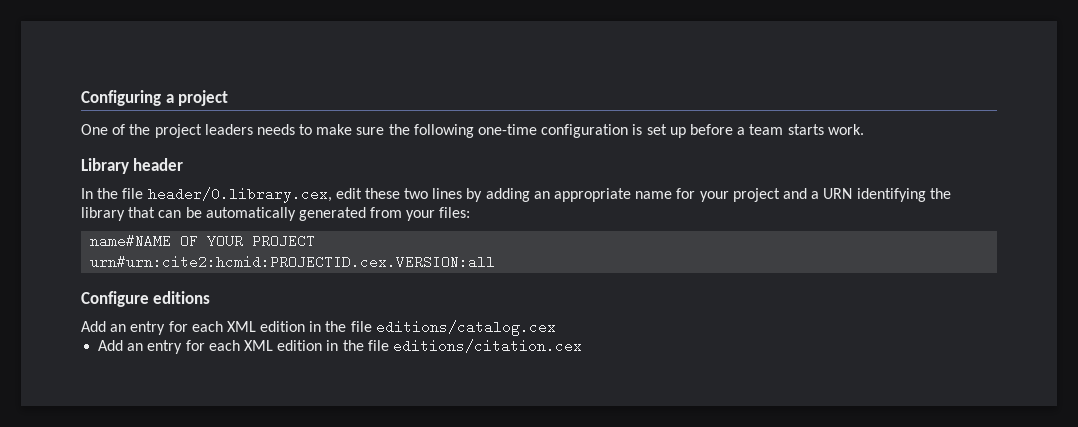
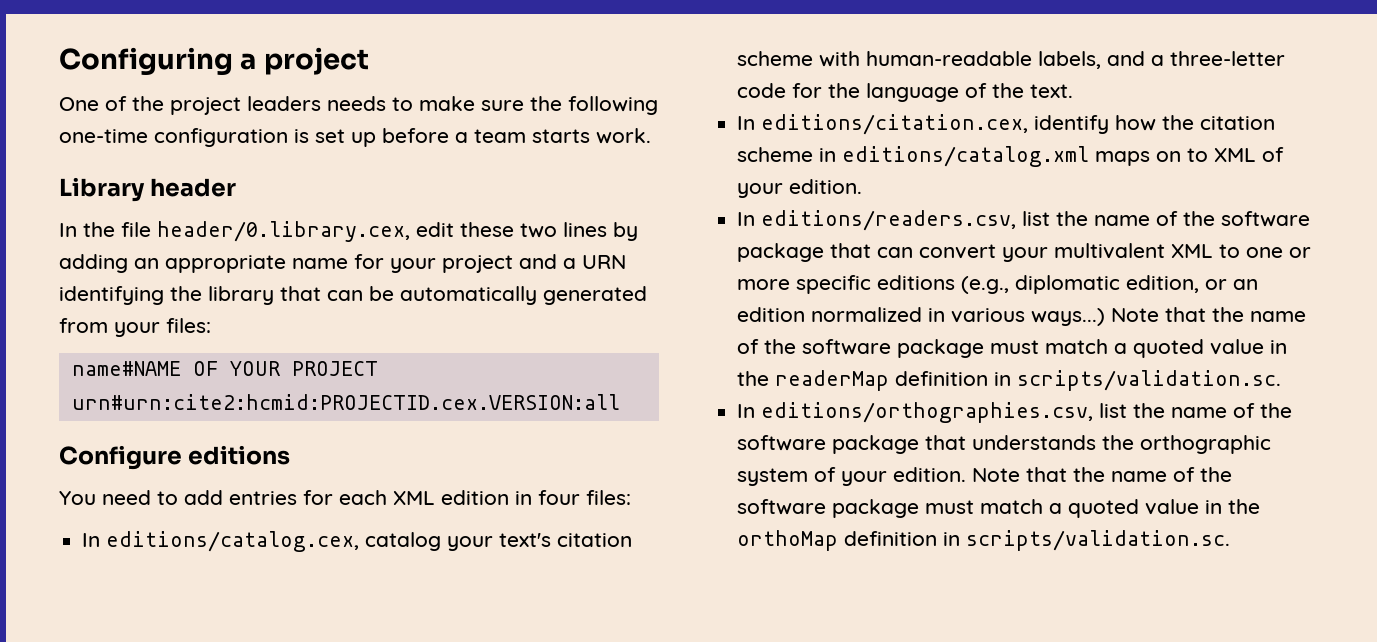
- Add an entry for each XML edition in the file editions/catalog.cex
- Add an entry for each XML edition in the file editions/citation.cex
+ You need to add entries for each XML edition in four files:
+ In editions/catalog.cex, catalog your text's citation scheme with human-readable labels, and a three-letter code for the language of the text.
+ In editions/citation.cex, identify how the citation scheme in editions/catalog.xml maps on to XML of your edition.
+ In editions/readers.csv, list the name of the software package that can convert your multivalent XML to one or more specific editions (e.g., diplomatic edition, or an edition normalized in various ways...) Note that the name of the software package must match a quoted value in the readerMap definition in scripts/validation.sc.
+ In editions/orthographies.csv, list the name of the software package that understands the orthographic system of your edition. Note that the name of the software package must match a quoted value in the orthoMap definition in scripts/validation.sc.

